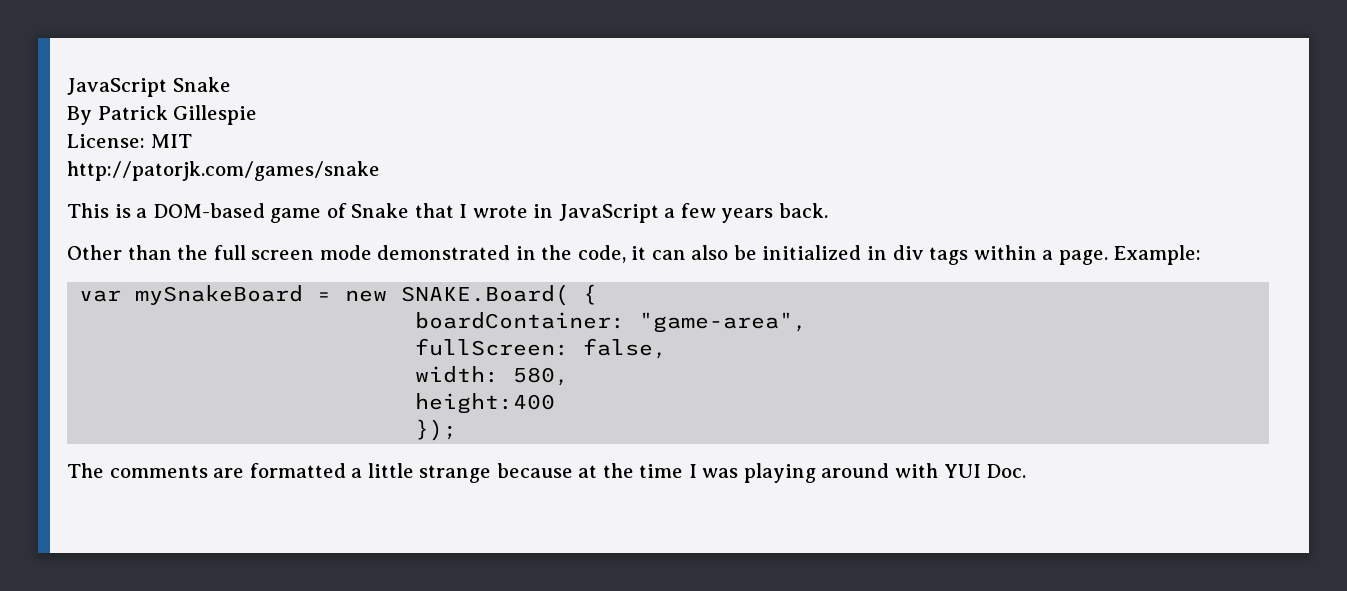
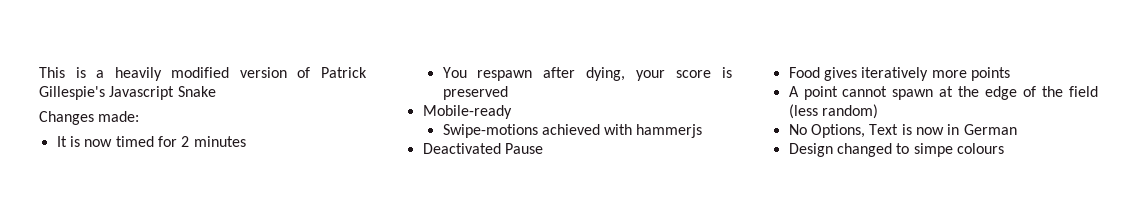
- JavaScript Snake
- By Patrick Gillespie
- License: MIT
- http://patorjk.com/games/snake
- This is a DOM-based game of Snake that I wrote in JavaScript a few years back.
- Other than the full screen mode demonstrated in the code, it can also be initialized in div tags within a page. Example:
- var mySnakeBoard = new SNAKE.Board( {
- boardContainer: "game-area",
- fullScreen: false,
- width: 580,
- height:400
- });
- The comments are formatted a little strange because at the time I was playing around with YUI Doc.
+ This is a heavily modified version of Patrick Gillespie's Javascript Snake
+ Changes made:
+ It is now timed for 2 minutes
+ You respawn after dying, your score is preserved
+ Mobile-ready
+ Swipe-motions achieved with hammerjs
+ Deactivated Pause
+ Food gives iteratively more points
+ A point cannot spawn at the edge of the field (less random)
+ No Options, Text is now in German
+ Design changed to simpe colours

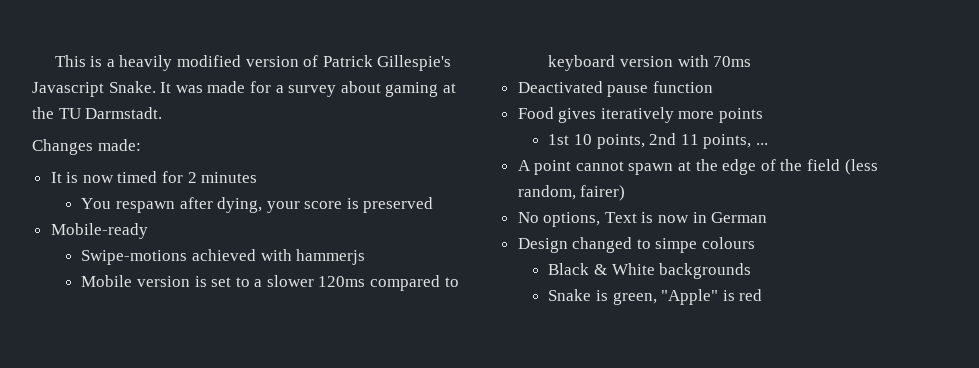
- This is a heavily modified version of Patrick Gillespie's Javascript Snake
+ This is a heavily modified version of Patrick Gillespie's Javascript Snake. It was made for a survey about gaming at the TU Darmstadt.
+ Mobile version is set to a slower 120ms compared to keyboard version with 70ms
- Deactivated Pause
+ Deactivated pause function
+ 1st 10 points, 2nd 11 points, ...
- A point cannot spawn at the edge of the field (less random)
+ A point cannot spawn at the edge of the field (less random, fairer)
- No Options, Text is now in German
+ No options, Text is now in German
+ Black & White backgrounds
+ Snake is green, "Apple" is red

